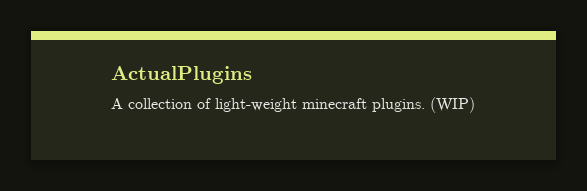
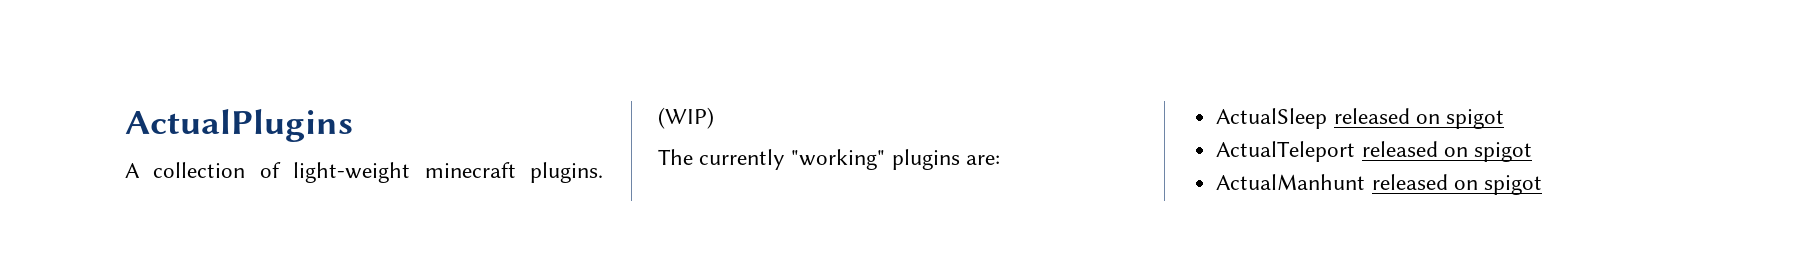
+ The currently "working" plugins are:
+ ActualSleep released on spigot
+ ActualTeleport released on spigot
+ ActualManhunt released on spigot

